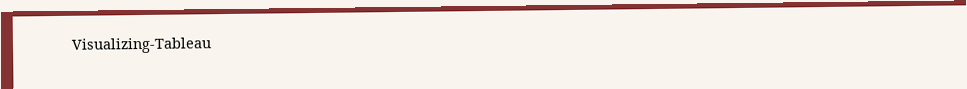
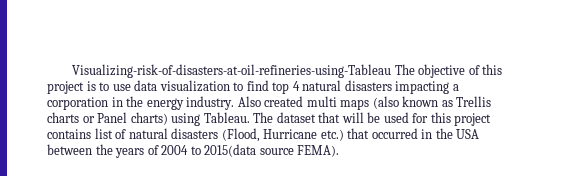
- Visualizing-Tableau
+ Visualizing-risk-of-disasters-at-oil-refineries-using-Tableau The objective of this project is to use data visualization to find top 4 natural disasters impacting a corporation in the energy industry. Also created multi maps (also known as Trellis charts or Panel charts) using Tableau. The dataset that will be used for this project contains list of natural disasters (Flood, Hurricane etc.) that occurred in the USA between the years of 2004 to 2015(data source FEMA).

